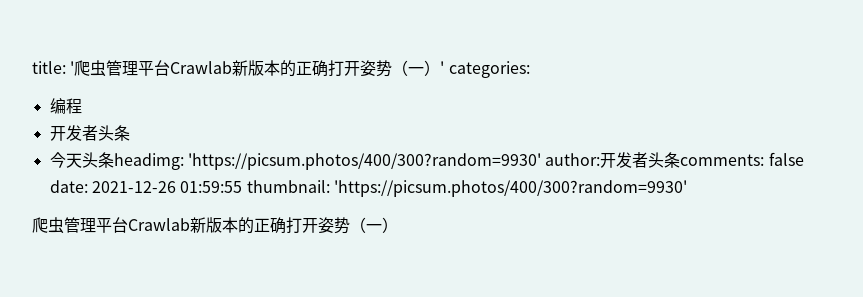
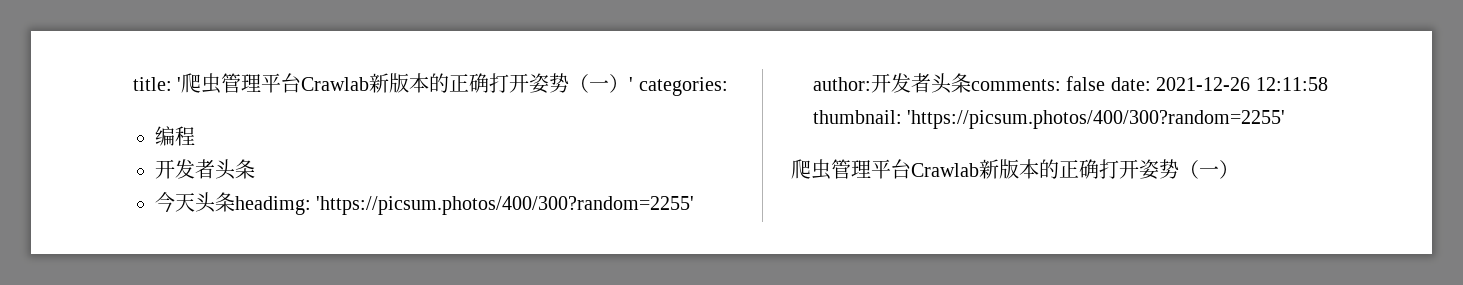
- 今天头条headimg: 'https://picsum.photos/400/300?random=9930' author:开发者头条comments: false date: 2021-12-26 01:59:55 thumbnail: 'https://picsum.photos/400/300?random=9930'
+ 今天头条headimg: 'https://picsum.photos/400/300?random=2255' author:开发者头条comments: false date: 2021-12-26 12:11:58 thumbnail: 'https://picsum.photos/400/300?random=2255'

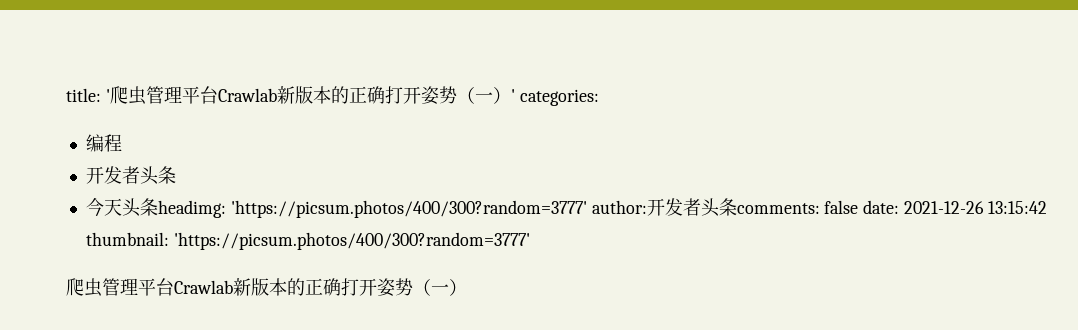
- 今天头条headimg: 'https://picsum.photos/400/300?random=2255' author:开发者头条comments: false date: 2021-12-26 12:11:58 thumbnail: 'https://picsum.photos/400/300?random=2255'
+ 今天头条headimg: 'https://picsum.photos/400/300?random=3777' author:开发者头条comments: false date: 2021-12-26 13:15:42 thumbnail: 'https://picsum.photos/400/300?random=3777'

